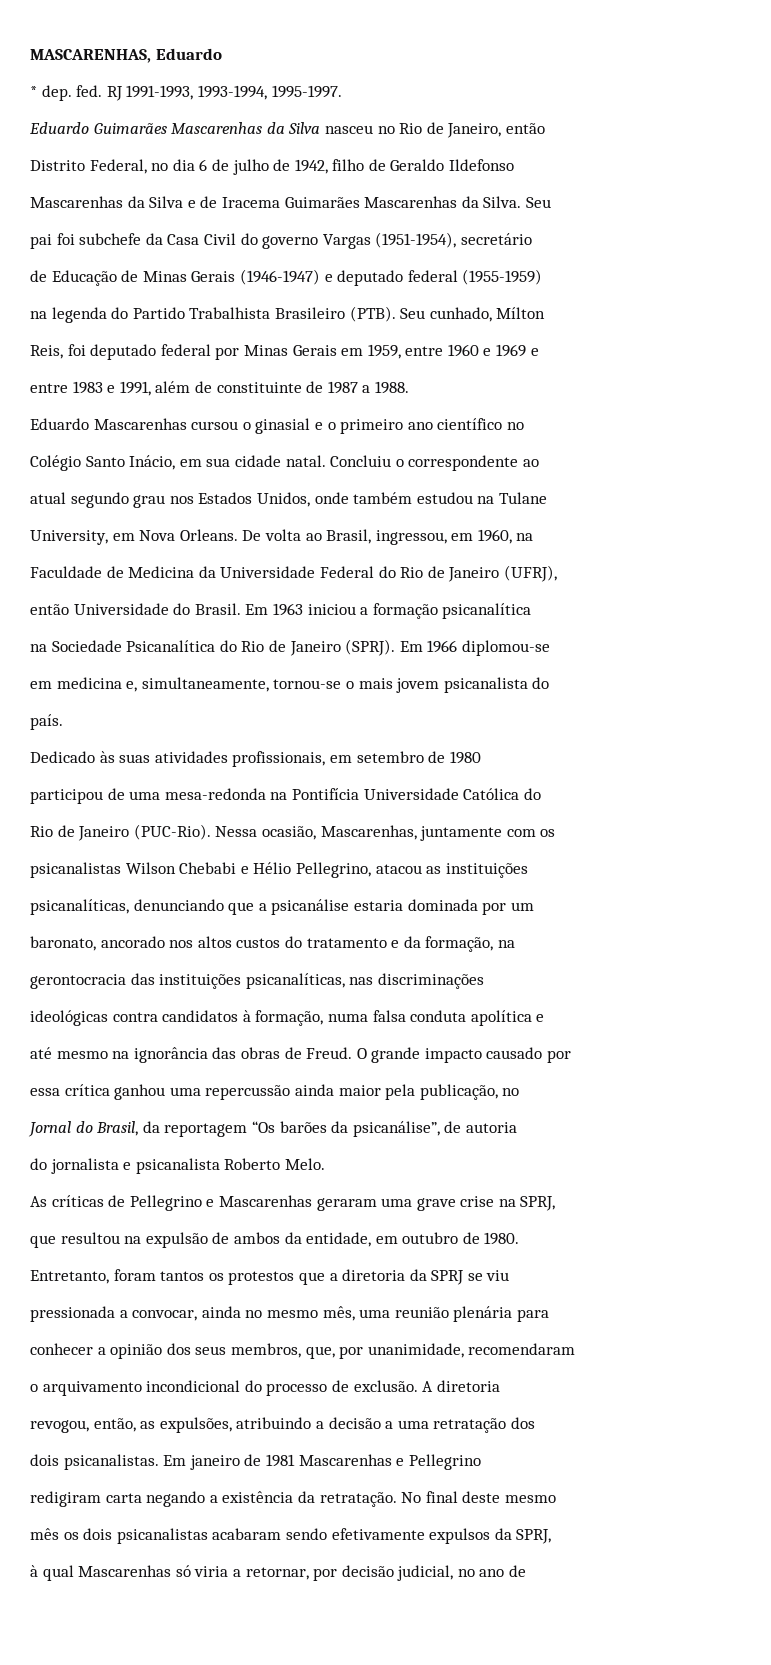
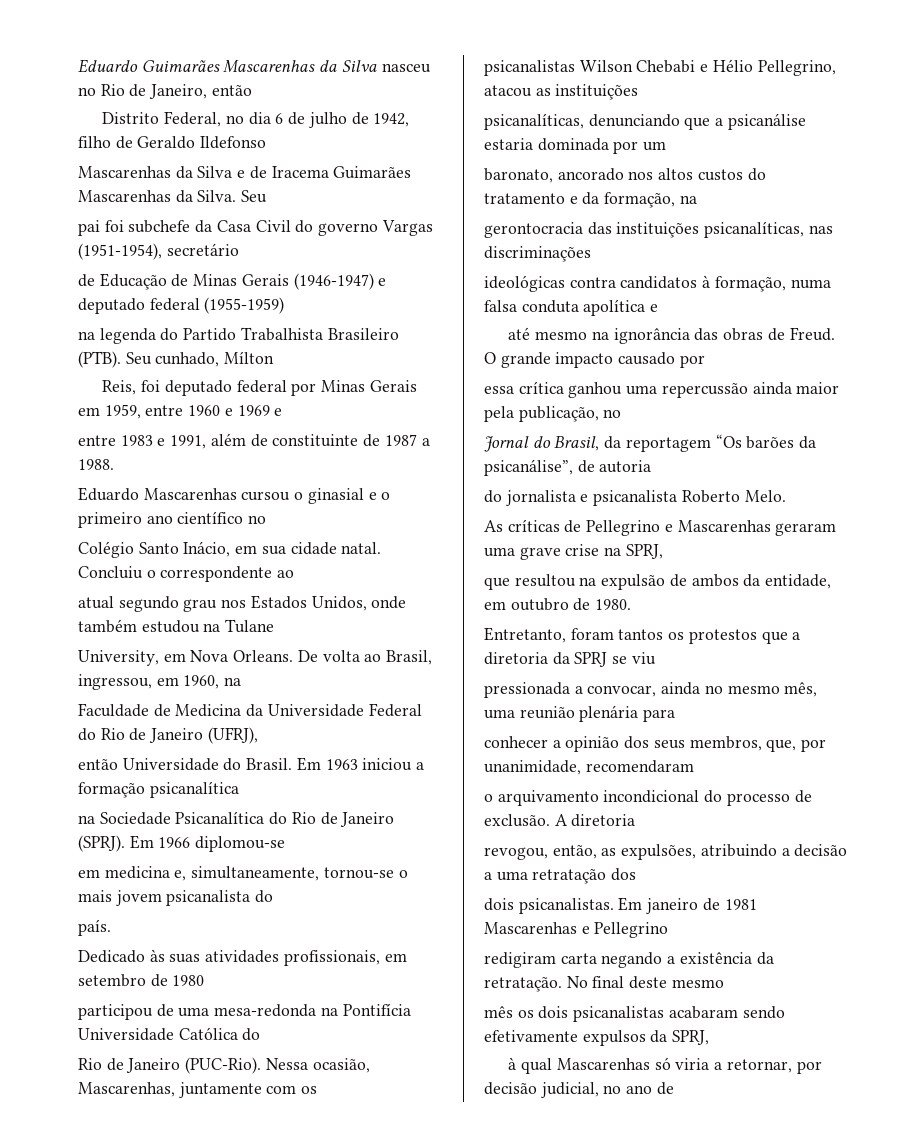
- MASCARENHAS, Eduardo
- * dep. fed. RJ 1991-1993, 1993-1994, 1995-1997.

